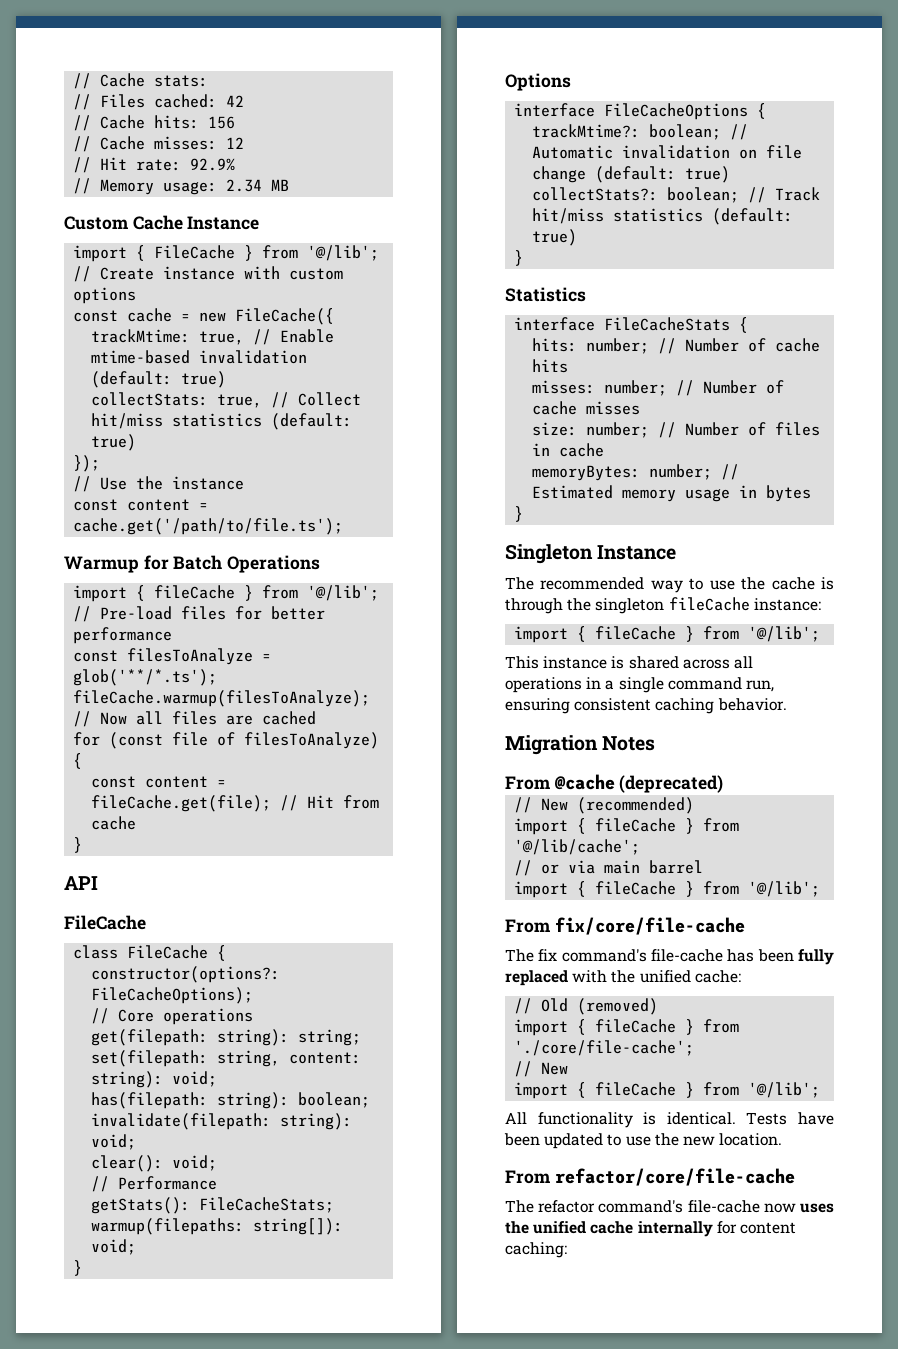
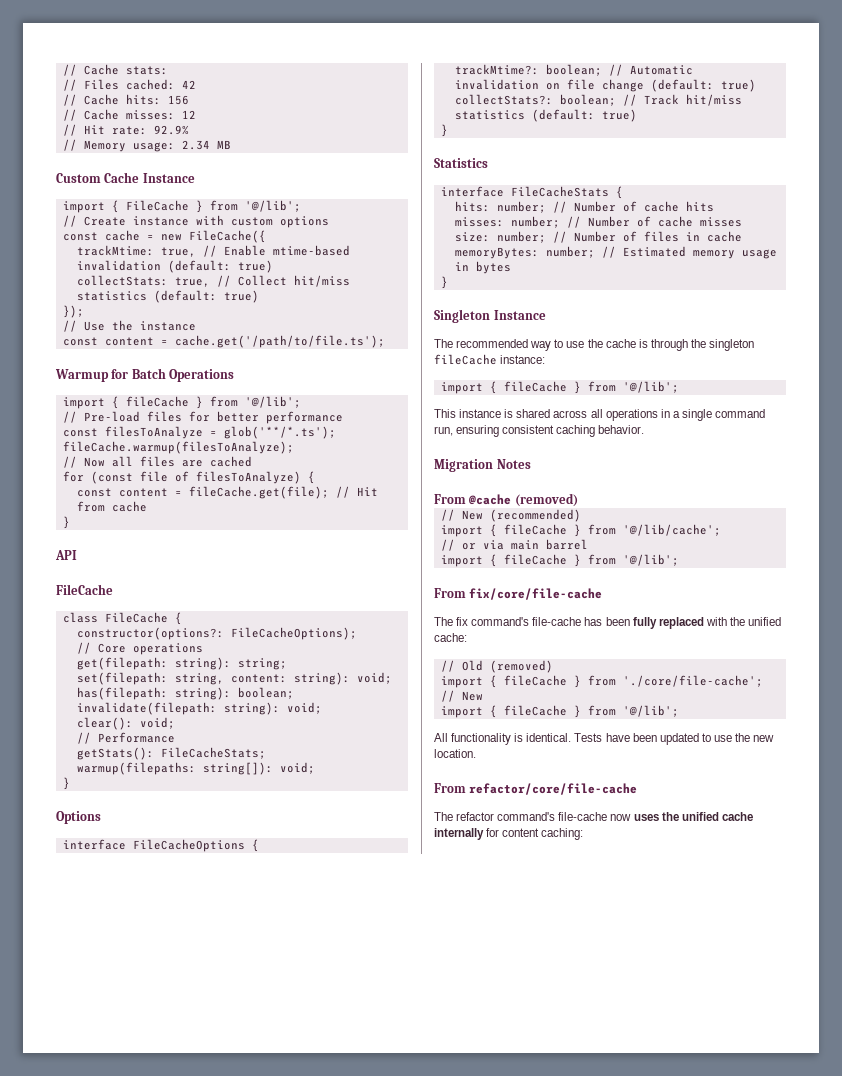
- From @cache (deprecated)
+ From @cache (removed)

